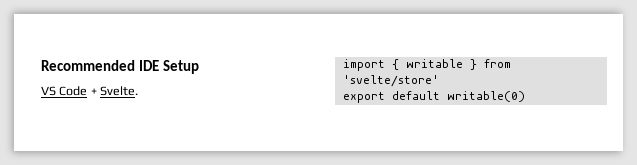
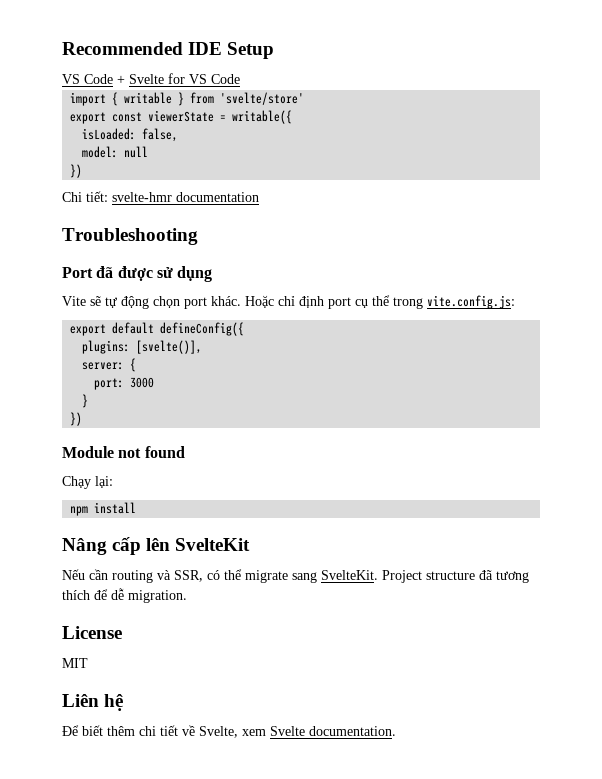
- VS Code + Svelte.
+ VS Code + Svelte for VS Code
- export default writable(0)
+ export const viewerState = writable({
+ isLoaded: false,
+ model: null
+ })
+ Chi tiết: svelte-hmr documentation
+ Troubleshooting
+ Port đã được sử dụng
+ Vite sẽ tự động chọn port khác. Hoặc chỉ định port cụ thể trong vite.config.js:
+ export default defineConfig({
+ plugins: [svelte()],
+ server: {
+ port: 3000
+ }
+ })
+ Module not found
+ Chạy lại:
+ npm install
+ Nâng cấp lên SvelteKit
+ Nếu cần routing và SSR, có thể migrate sang SvelteKit. Project structure đã tương thích để dễ migration.
+ License
+ MIT
+ Liên hệ
+ Để biết thêm chi tiết về Svelte, xem Svelte documentation.

